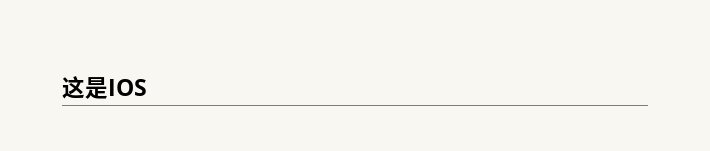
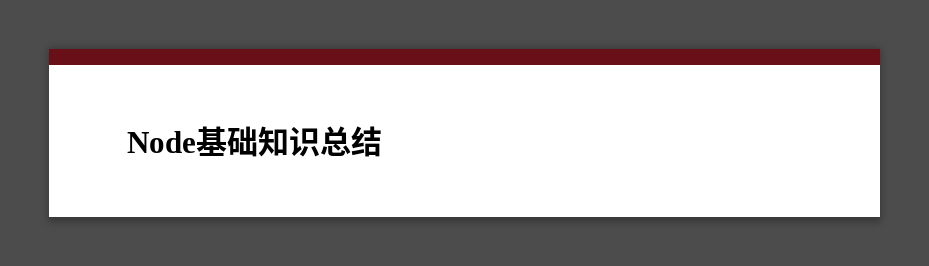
- 这是IOS
+ Node基础知识总结

